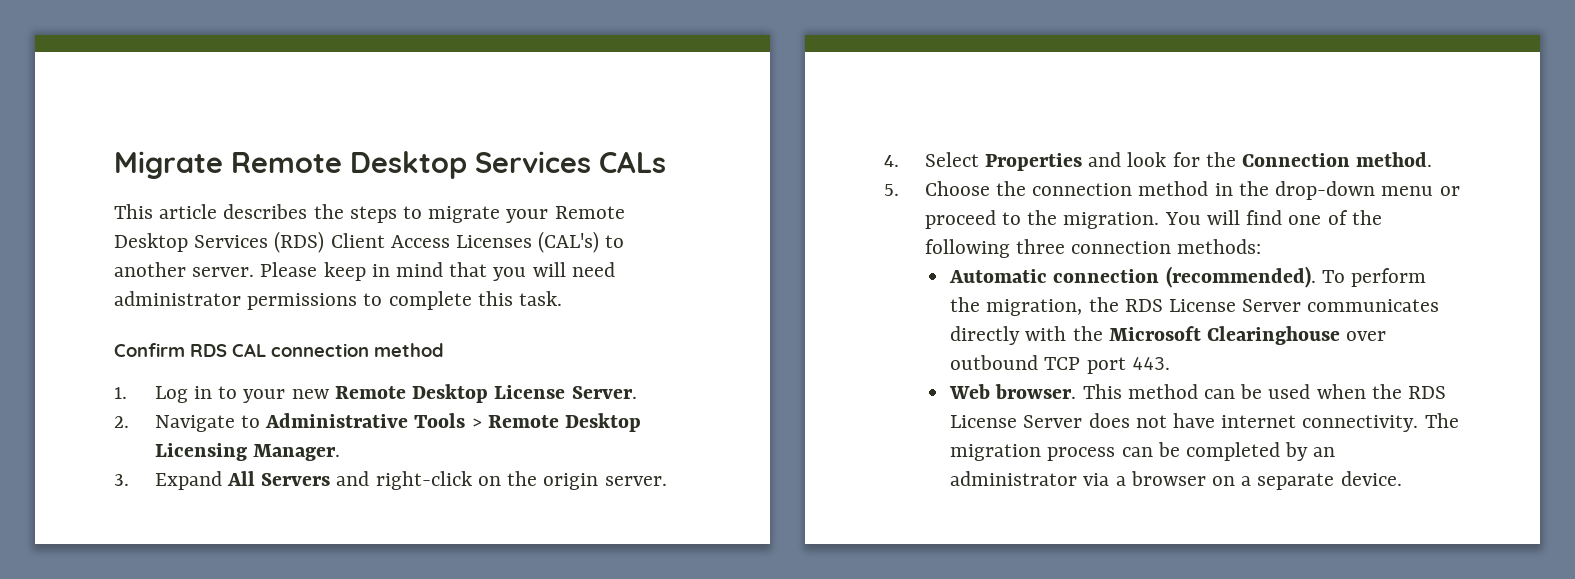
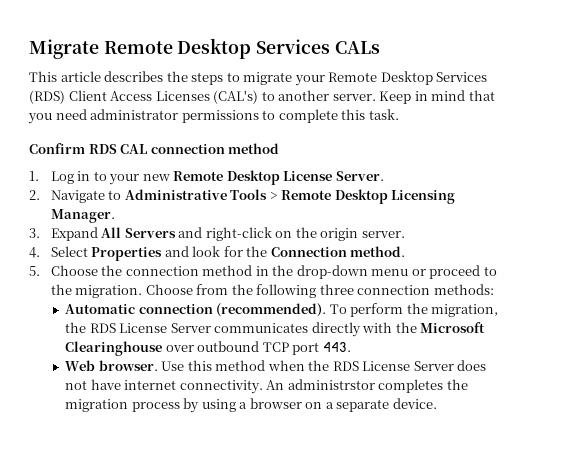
- Please keep in mind that you will need administrator permissions to complete this task.
+ Keep in mind that you need administrator permissions to complete this task.
- You will find one of the following three connection methods:
+ Choose from the following three connection methods:
- This method can be used when the RDS License Server does not have internet connectivity.
+ Use this method when the RDS License Server does not have internet connectivity.
- The migration process can be completed by an administrator via a browser on a separate device.
+ An administrstor completes the migration process by using a browser on a separate device.

